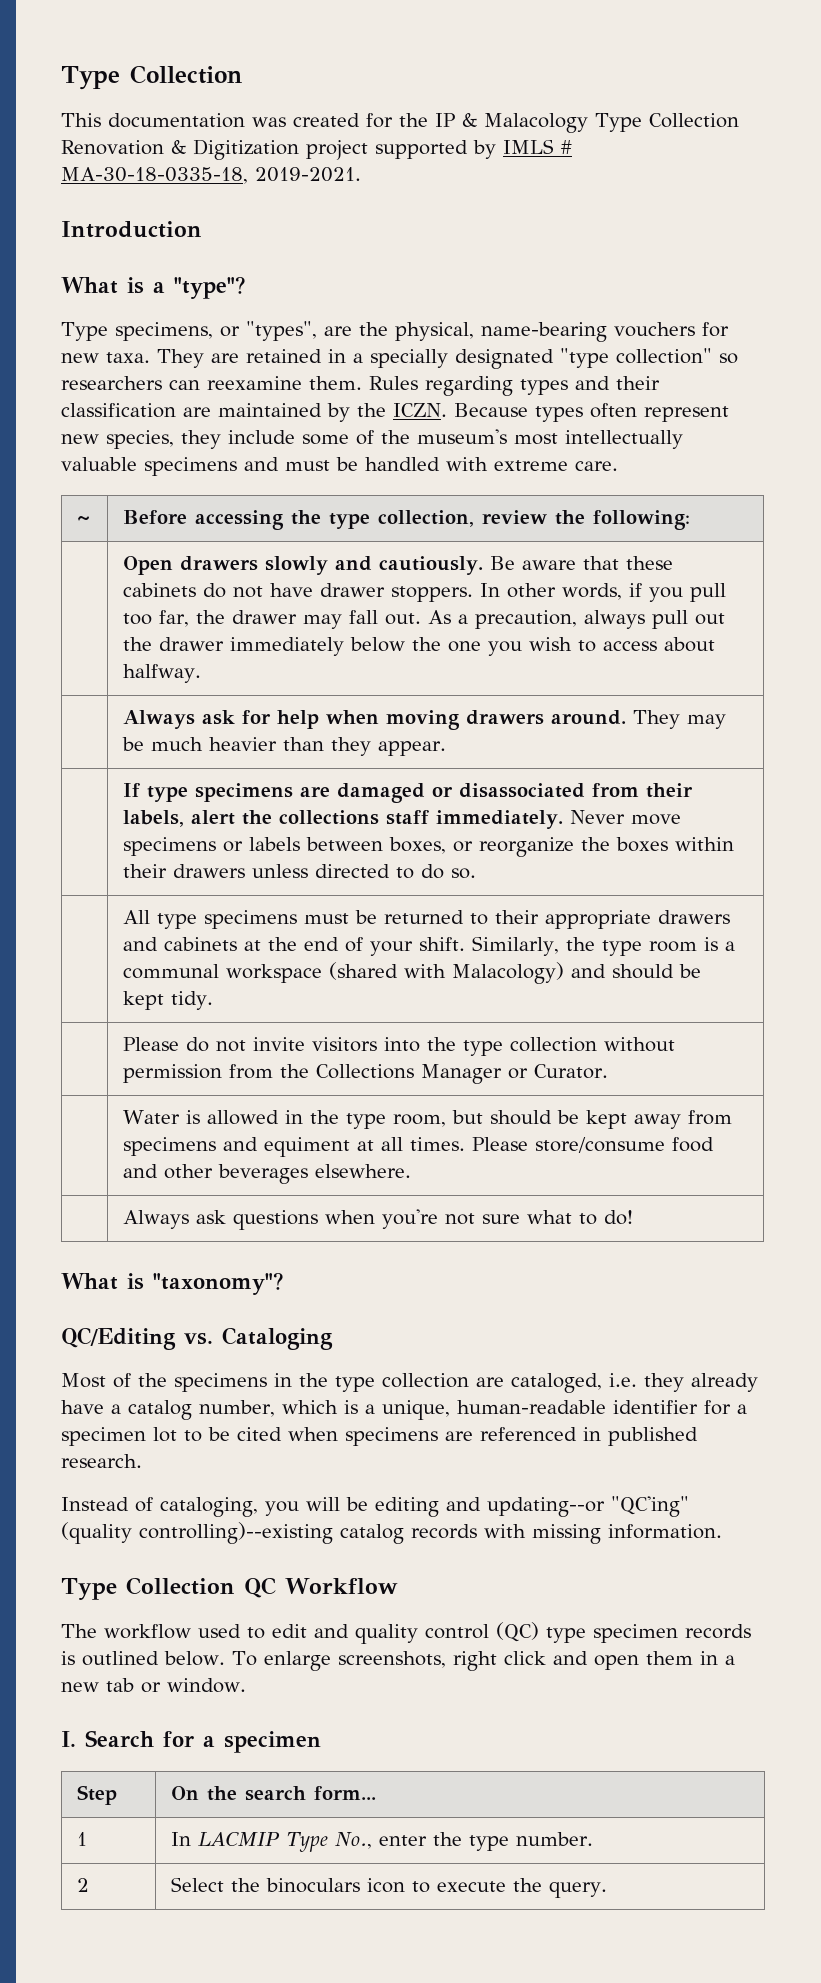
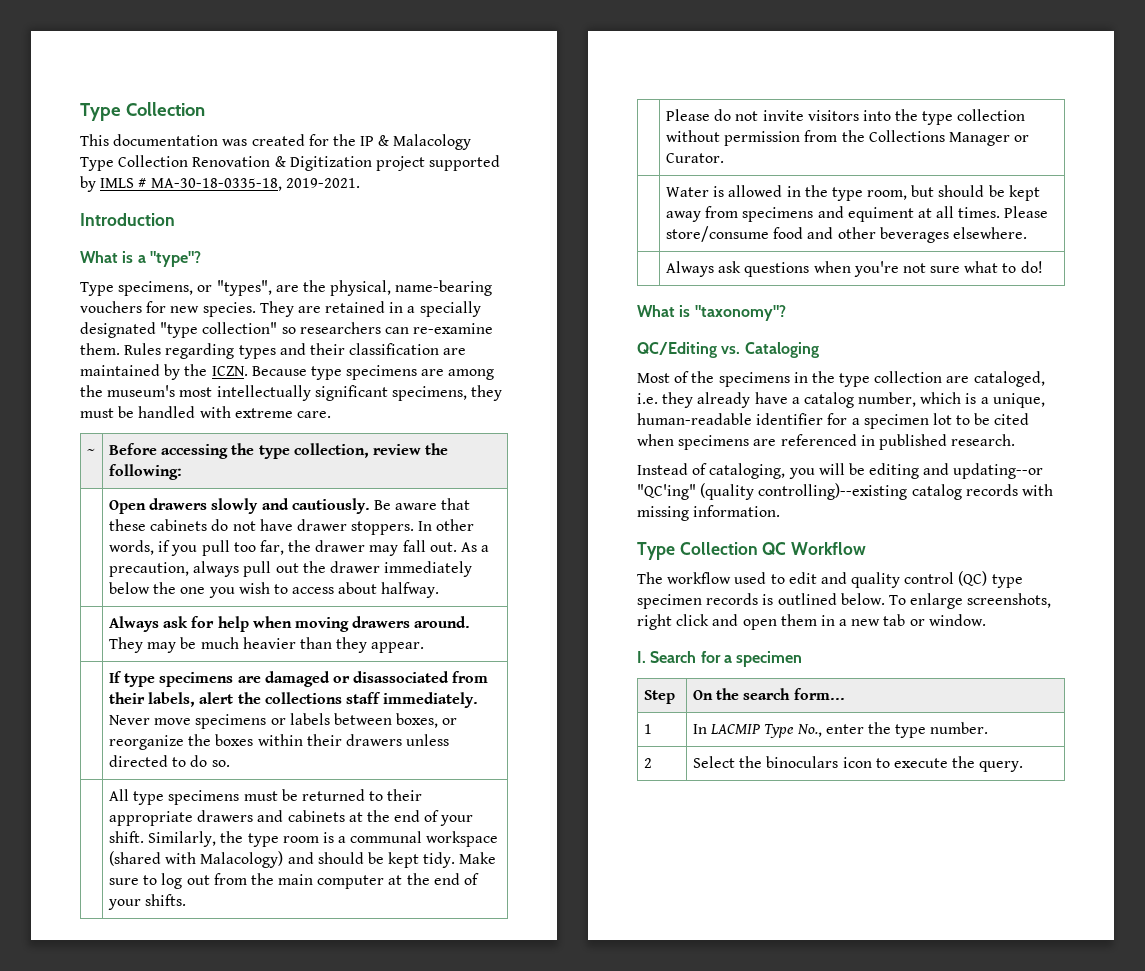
- Type specimens, or "types", are the physical, name-bearing vouchers for new taxa.
+ Type specimens, or "types", are the physical, name-bearing vouchers for new species.
- They are retained in a specially designated "type collection" so researchers can reexamine them.
+ They are retained in a specially designated "type collection" so researchers can re-examine them.
- Because types often represent new species, they include some of the museum's most intellectually valuable specimens and must be handled with extreme care.
+ Because type specimens are among the museum's most intellectually significant specimens, they must be handled with extreme care.
+ Make sure to log out from the main computer at the end of your shifts.

